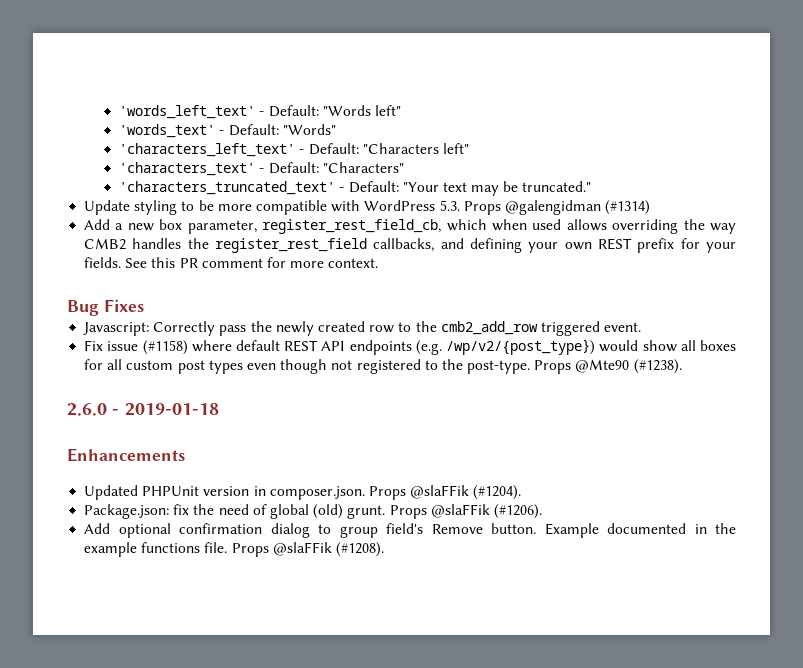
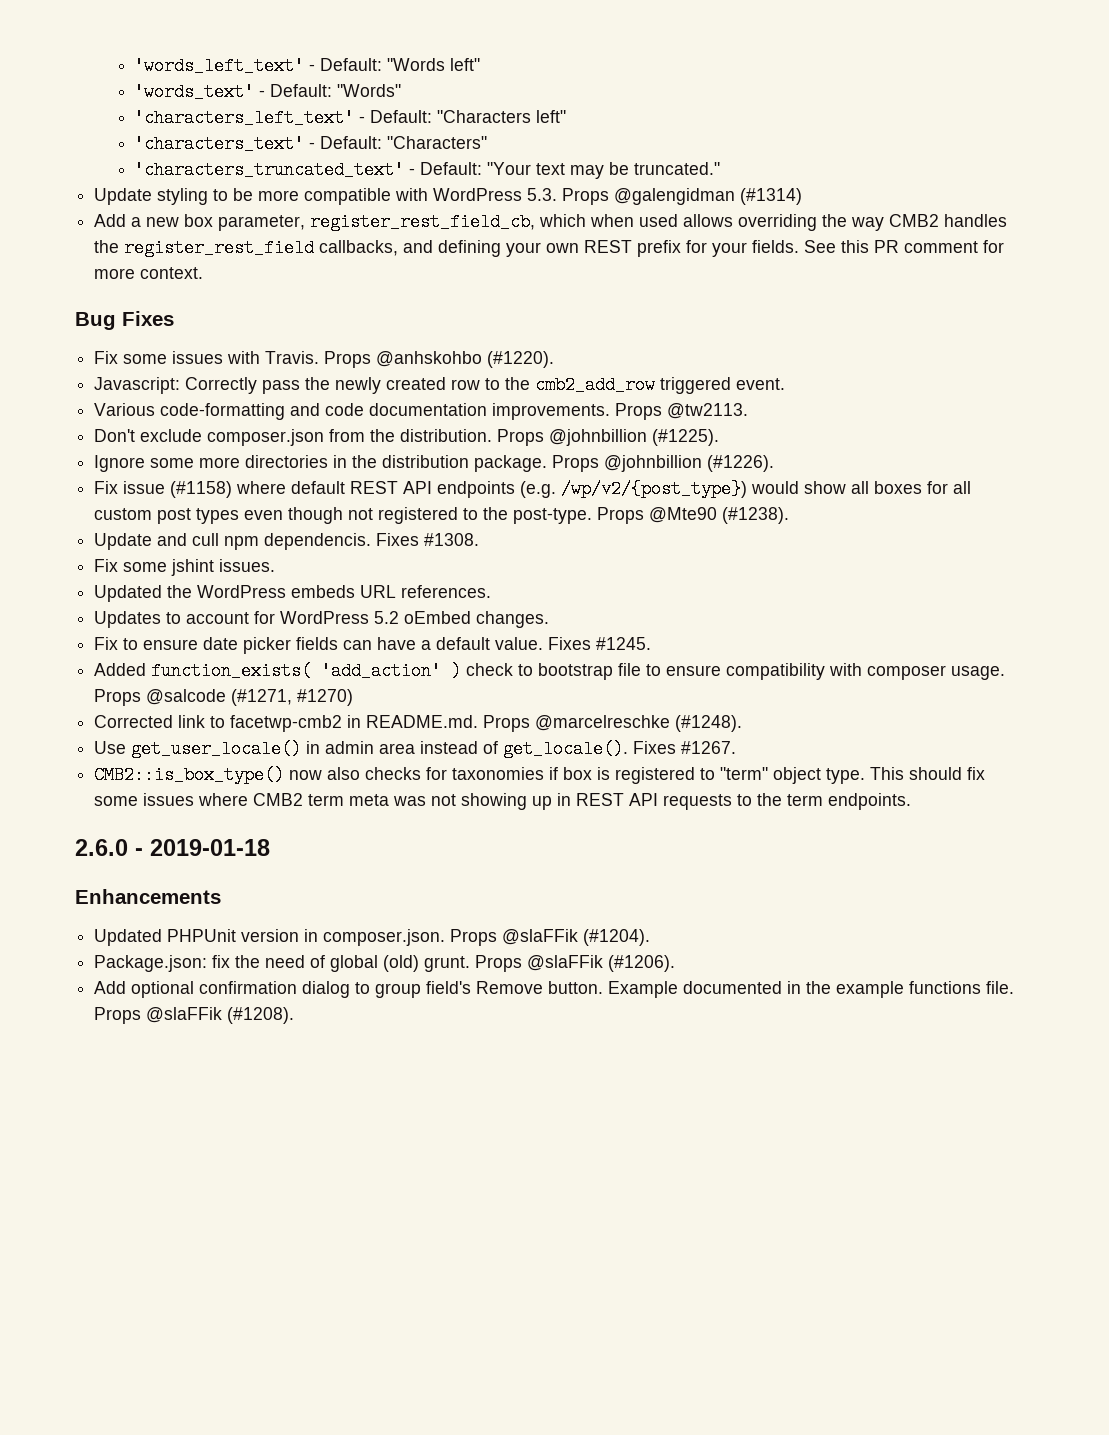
+ Fix some issues with Travis. Props @anhskohbo (#1220).
+ Various code-formatting and code documentation improvements. Props @tw2113.
+ Don't exclude composer.json from the distribution. Props @johnbillion (#1225).
+ Ignore some more directories in the distribution package. Props @johnbillion (#1226).
+ Update and cull npm dependencis. Fixes #1308.
+ Fix some jshint issues.
+ Updated the WordPress embeds URL references.
+ Updates to account for WordPress 5.2 oEmbed changes.
+ Fix to ensure date picker fields can have a default value. Fixes #1245.
+ Added function_exists( 'add_action' ) check to bootstrap file to ensure compatibility with composer usage. Props @salcode (#1271, #1270)
+ Corrected link to facetwp-cmb2 in README.md. Props @marcelreschke (#1248).
+ Use get_user_locale() in admin area instead of get_locale(). Fixes #1267.
+ CMB2::is_box_type() now also checks for taxonomies if box is registered to "term" object type. This should fix some issues where CMB2 term meta was not showing up in REST API requests to the term endpoints.

